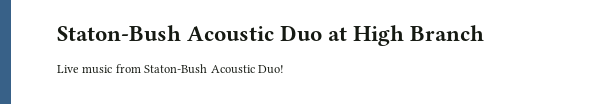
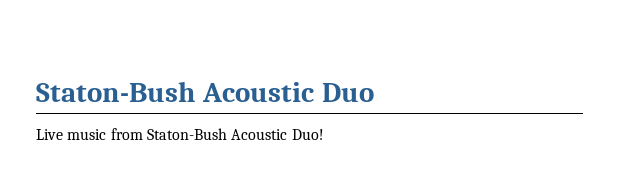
- Staton-Bush Acoustic Duo at High Branch
+ Staton-Bush Acoustic Duo

